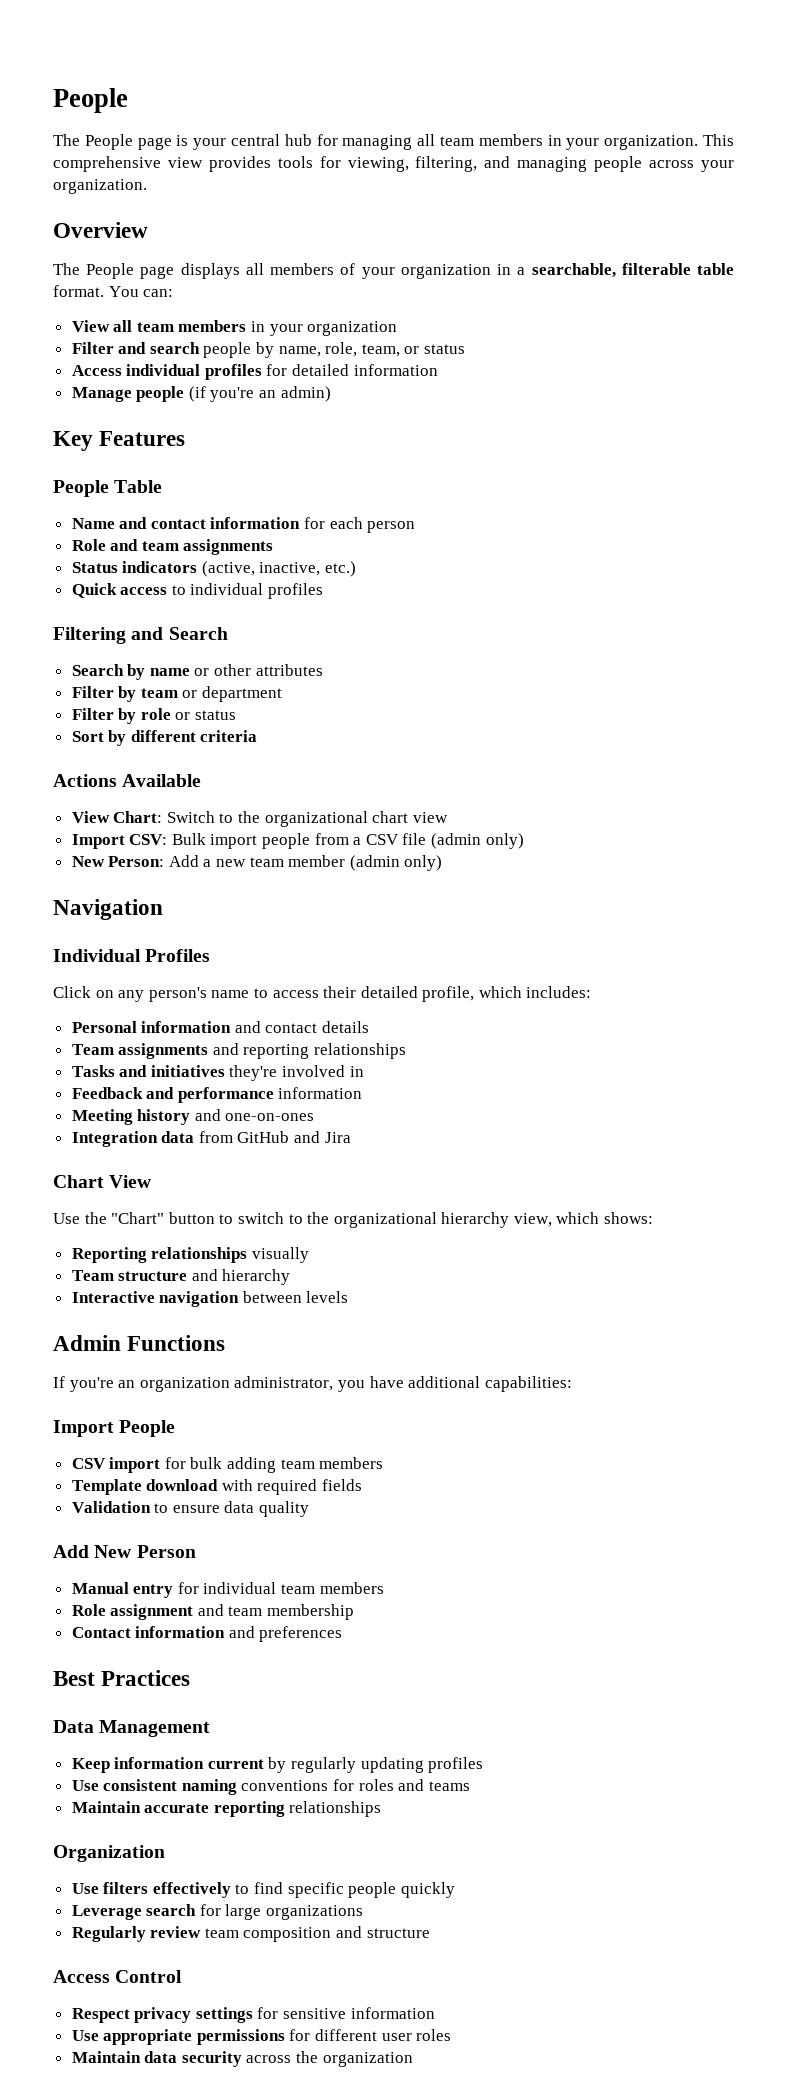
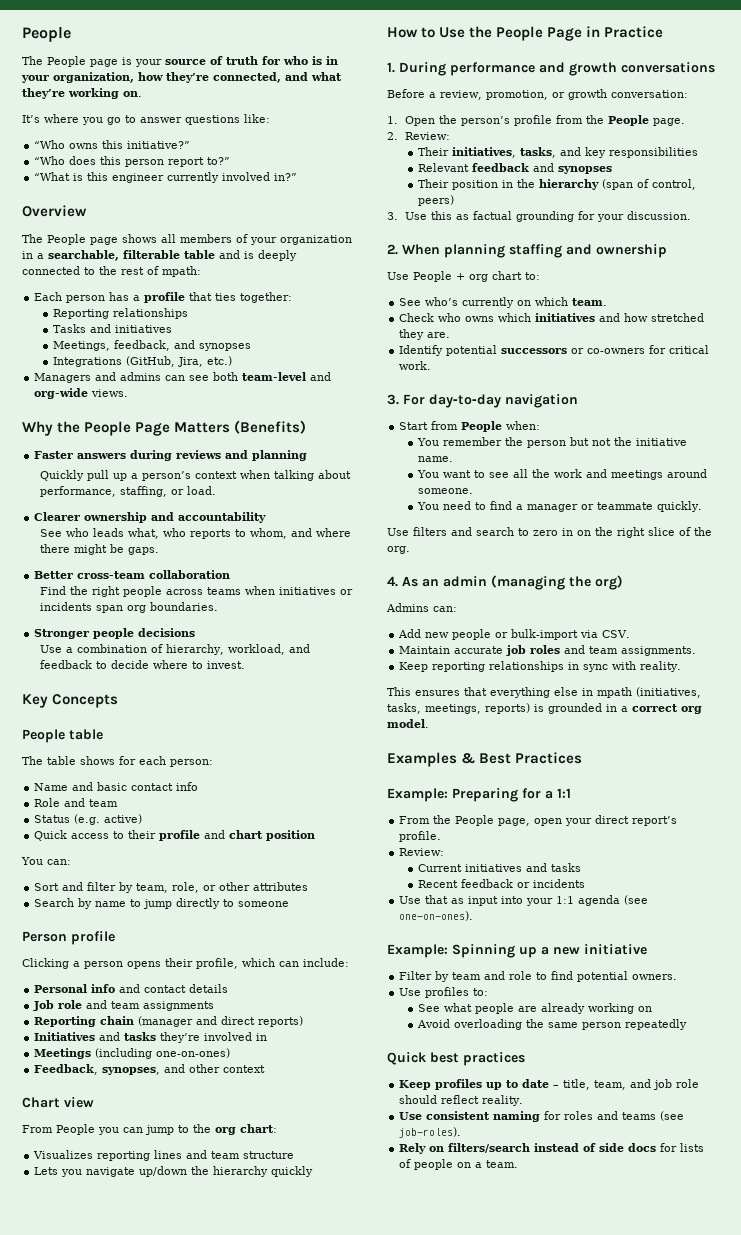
- The People page is your central hub for managing all team members in your organization. This comprehensive view provides tools for viewing, filtering, and managing people across your organization.
+ The People page is your source of truth for who is in your organization, how they’re connected, and what they’re working on.
+ It’s where you go to answer questions like:
+ “Who owns this initiative?”
+ “Who does this person report to?”
+ “What is this engineer currently involved in?”
- The People page displays all members of your organization in a searchable, filterable table format. You can:
- View all team members in your organization
- Filter and search people by name, role, team, or status
- Access individual profiles for detailed information
- Manage people (if you're an admin)
- Key Features
- People Table
- Name and contact information for each person
- Role and team assignments
- Status indicators (active, inactive, etc.)
- Quick access to individual profiles
- Filtering and Search
- Search by name or other attributes
- Filter by team or department
- Filter by role or status
- Sort by different criteria
- Actions Available
- View Chart: Switch to the organizational chart view
- Import CSV: Bulk import people from a CSV file (admin only)
- New Person: Add a new team member (admin only)
- Navigation
- Individual Profiles
- Click on any person's name to access their detailed profile, which includes:
- Personal information and contact details
- Team assignments and reporting relationships
- Tasks and initiatives they're involved in
- Feedback and performance information
- Meeting history and one-on-ones
- Integration data from GitHub and Jira
- Chart View
- Use the "Chart" button to switch to the organizational hierarchy view, which shows:
- Reporting relationships visually
- Team structure and hierarchy
- Interactive navigation between levels
- Admin Functions
- If you're an organization administrator, you have additional capabilities:
- Import People
- CSV import for bulk adding team members
- Template download with required fields
- Validation to ensure data quality
- Add New Person
- Manual entry for individual team members
- Role assignment and team membership
- Contact information and preferences
- Best Practices
- Data Management
- Keep information current by regularly updating profiles
+ The People page shows all members of your organization in a searchable, filterable table and is deeply connected to the rest of mpath:
+ Each person has a profile that ties together:
+ Reporting relationships
+ Tasks and initiatives
+ Meetings, feedback, and synopses
+ Integrations (GitHub, Jira, etc.)
+ Managers and admins can see both team‑level and org‑wide views.
+ Why the People Page Matters (Benefits)
+ Faster answers during reviews and planning
+ Quickly pull up a person’s context when talking about performance, staffing, or load.
+ Clearer ownership and accountability
+ See who leads what, who reports to whom, and where there might be gaps.
+ Better cross‑team collaboration
+ Find the right people across teams when initiatives or incidents span org boundaries.
+ Stronger people decisions
+ Use a combination of hierarchy, workload, and feedback to decide where to invest.
+ Key Concepts
+ People table
+ The table shows for each person:
+ Name and basic contact info
+ Role and team
+ Status (e.g. active)
+ Quick access to their profile and chart position
+ You can:
+ Sort and filter by team, role, or other attributes
+ Search by name to jump directly to someone
+ Person profile
+ Clicking a person opens their profile, which can include:
+ Personal info and contact details
+ Job role and team assignments
+ Reporting chain (manager and direct reports)
+ Initiatives and tasks they’re involved in
+ Meetings (including one‑on‑ones)
+ Feedback, synopses, and other context
+ Chart view
+ From People you can jump to the org chart:
+ Visualizes reporting lines and team structure
+ Lets you navigate up/down the hierarchy quickly
+ How to Use the People Page in Practice
+ 1. During performance and growth conversations
+ Before a review, promotion, or growth conversation:
+ 1. Open the person’s profile from the People page.
+ 2. Review:
+ Their initiatives, tasks, and key responsibilities
+ Relevant feedback and synopses
+ Their position in the hierarchy (span of control, peers)
+ 3. Use this as factual grounding for your discussion.
+ 2. When planning staffing and ownership
+ Use People + org chart to:
+ See who’s currently on which team.
+ Check who owns which initiatives and how stretched they are.
+ Identify potential successors or co‑owners for critical work.
+ 3. For day‑to‑day navigation
+ Start from People when:
+ You remember the person but not the initiative name.
+ You want to see all the work and meetings around someone.
+ You need to find a manager or teammate quickly.
+ Use filters and search to zero in on the right slice of the org.
+ 4. As an admin (managing the org)
+ Admins can:
+ Add new people or bulk‑import via CSV.
+ Maintain accurate job roles and team assignments.
+ Keep reporting relationships in sync with reality.
+ This ensures that everything else in mpath (initiatives, tasks, meetings, reports) is grounded in a correct org model.
+ Examples & Best Practices
+ Example: Preparing for a 1:1
+ From the People page, open your direct report’s profile.
+ Review:
+ Current initiatives and tasks
+ Recent feedback or incidents
+ Use that as input into your 1:1 agenda (see one-on-ones).
+ Example: Spinning up a new initiative
+ Filter by team and role to find potential owners.
+ Use profiles to:
+ See what people are already working on
+ Avoid overloading the same person repeatedly
+ Quick best practices
+ Keep profiles up to date – title, team, and job role should reflect reality.
- Use consistent naming conventions for roles and teams
- Maintain accurate reporting relationships
- Organization
- Use filters effectively to find specific people quickly
- Leverage search for large organizations
- Regularly review team composition and structure
- Access Control
- Respect privacy settings for sensitive information
- Use appropriate permissions for different user roles
- Maintain data security across the organization
+ Use consistent naming for roles and teams (see job-roles).
+ Rely on filters/search instead of side docs for lists of people on a team.

